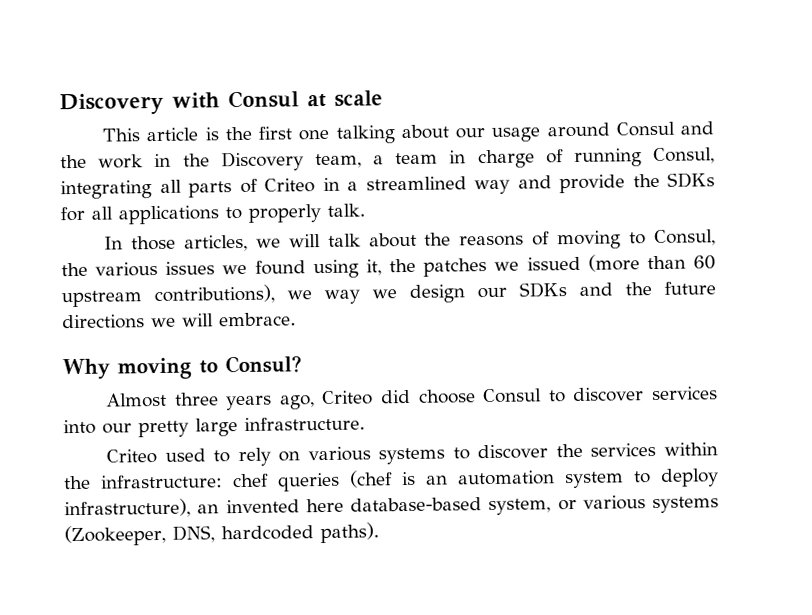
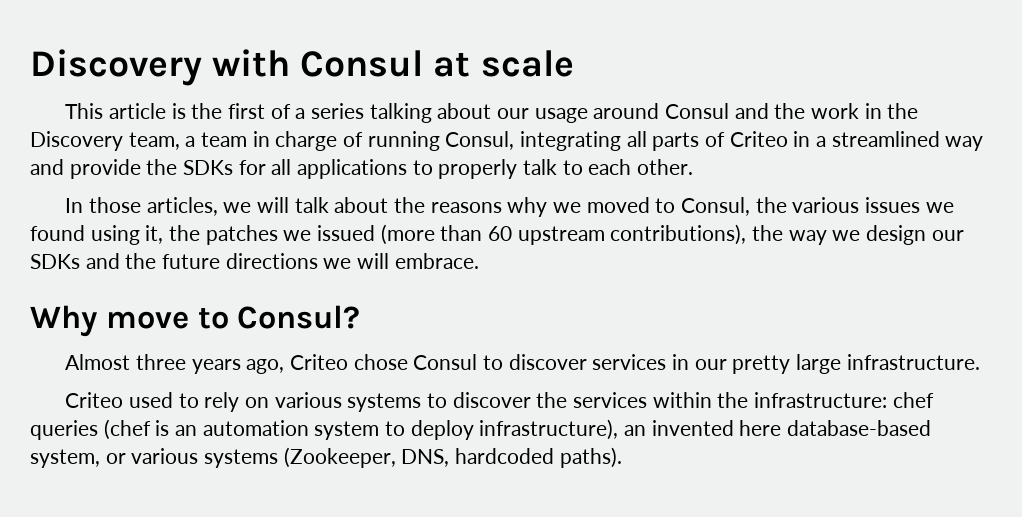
- This article is the first one talking about our usage around Consul and the work in the Discovery team, a team in charge of running Consul, integrating all parts of Criteo in a streamlined way and provide the SDKs for all applications to properly talk.
+ This article is the first of a series talking about our usage around Consul and the work in the Discovery team, a team in charge of running Consul, integrating all parts of Criteo in a streamlined way and provide the SDKs for all applications to properly talk to each other.
- In those articles, we will talk about the reasons of moving to Consul, the various issues we found using it, the patches we issued (more than 60 upstream contributions), we way we design our SDKs and the future directions we will embrace.
+ In those articles, we will talk about the reasons why we moved to Consul, the various issues we found using it, the patches we issued (more than 60 upstream contributions), the way we design our SDKs and the future directions we will embrace.
- Why moving to Consul?
+ Why move to Consul?
- Almost three years ago, Criteo did choose Consul to discover services into our pretty large infrastructure.
+ Almost three years ago, Criteo chose Consul to discover services in our pretty large infrastructure.

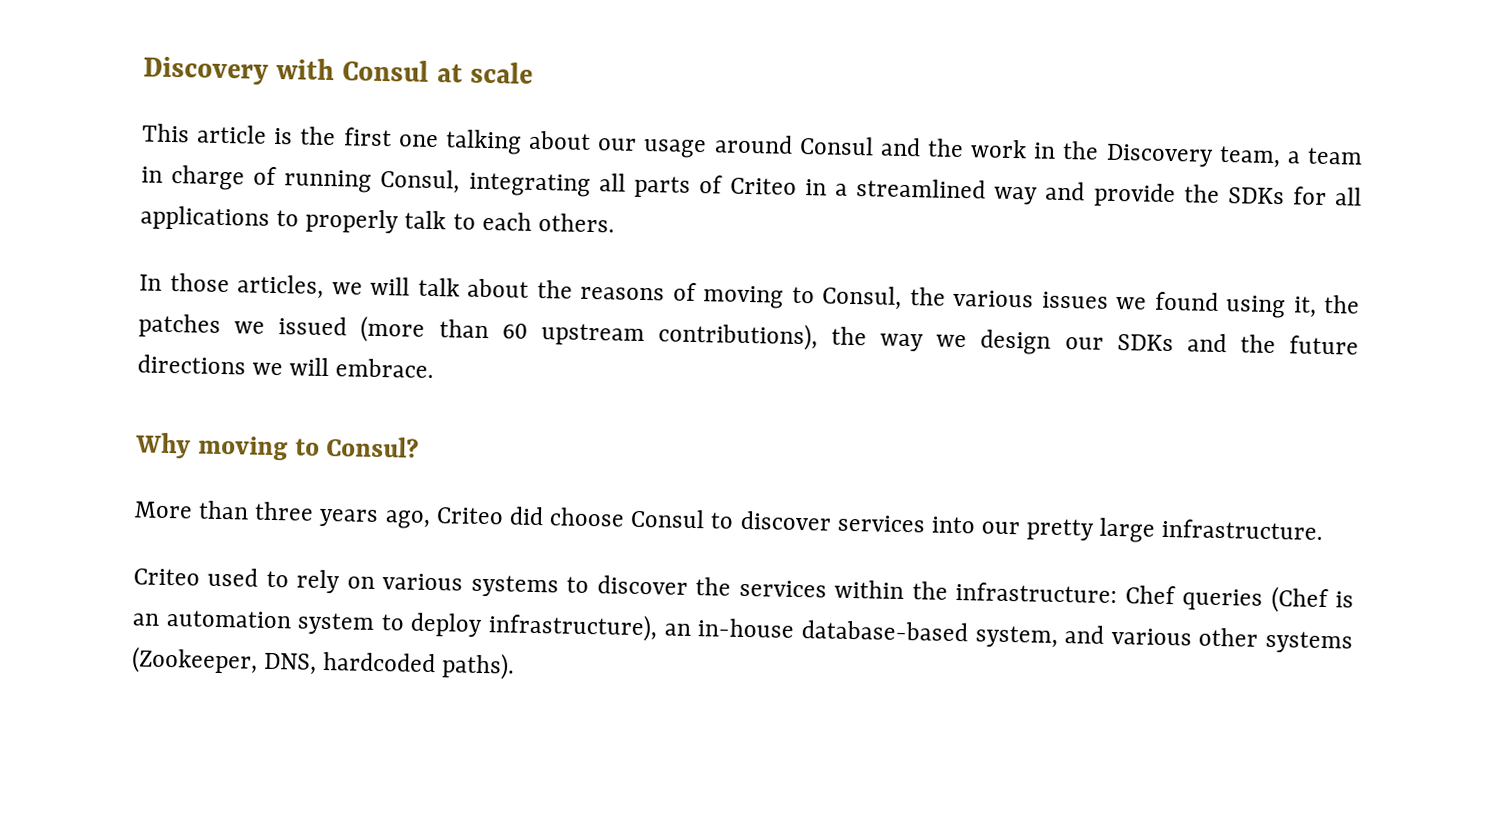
- This article is the first of a series talking about our usage around Consul and the work in the Discovery team, a team in charge of running Consul, integrating all parts of Criteo in a streamlined way and provide the SDKs for all applications to properly talk to each other.
+ This article is the first one talking about our usage around Consul and the work in the Discovery team, a team in charge of running Consul, integrating all parts of Criteo in a streamlined way and provide the SDKs for all applications to properly talk to each others.
- In those articles, we will talk about the reasons why we moved to Consul, the various issues we found using it, the patches we issued (more than 60 upstream contributions), the way we design our SDKs and the future directions we will embrace.
+ In those articles, we will talk about the reasons of moving to Consul, the various issues we found using it, the patches we issued (more than 60 upstream contributions), the way we design our SDKs and the future directions we will embrace.
- Why move to Consul?
+ Why moving to Consul?
- Almost three years ago, Criteo chose Consul to discover services in our pretty large infrastructure.
+ More than three years ago, Criteo did choose Consul to discover services into our pretty large infrastructure.
- Criteo used to rely on various systems to discover the services within the infrastructure: chef queries (chef is an automation system to deploy infrastructure), an invented here database-based system, or various systems (Zookeeper, DNS, hardcoded paths).
+ Criteo used to rely on various systems to discover the services within the infrastructure: Chef queries (Chef is an automation system to deploy infrastructure), an in-house database-based system, and various other systems (Zookeeper, DNS, hardcoded paths).

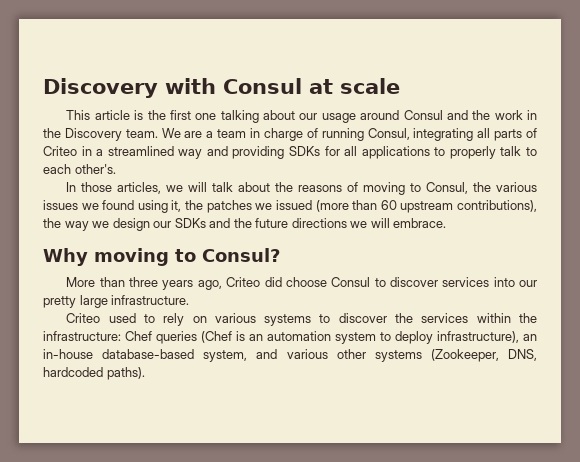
- This article is the first one talking about our usage around Consul and the work in the Discovery team, a team in charge of running Consul, integrating all parts of Criteo in a streamlined way and provide the SDKs for all applications to properly talk to each others.
+ This article is the first one talking about our usage around Consul and the work in the Discovery team. We are a team in charge of running Consul, integrating all parts of Criteo in a streamlined way and providing SDKs for all applications to properly talk to each other's.

